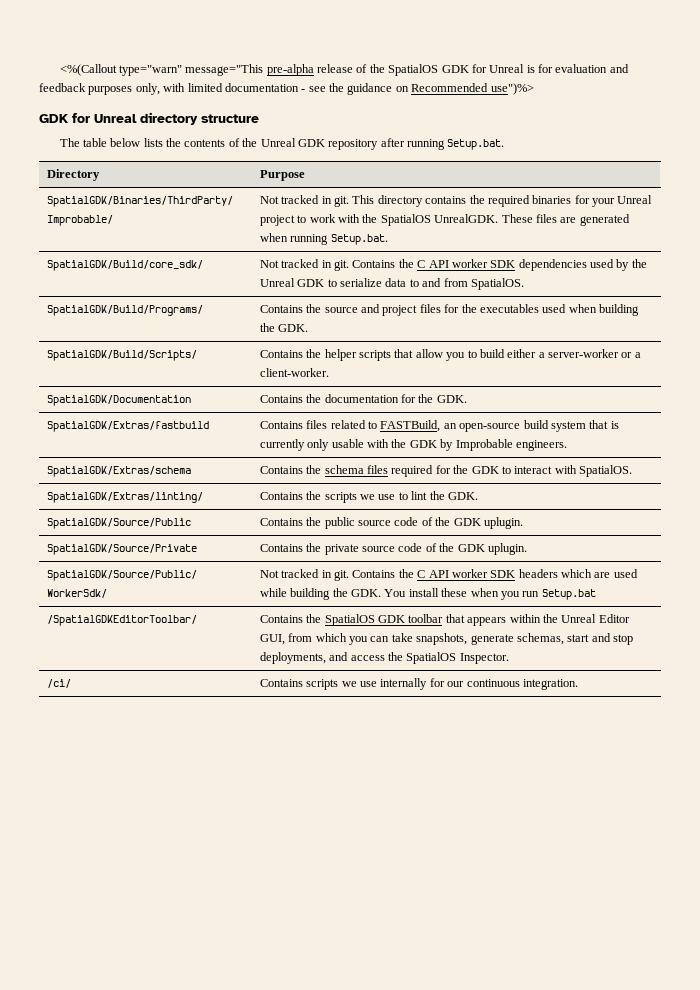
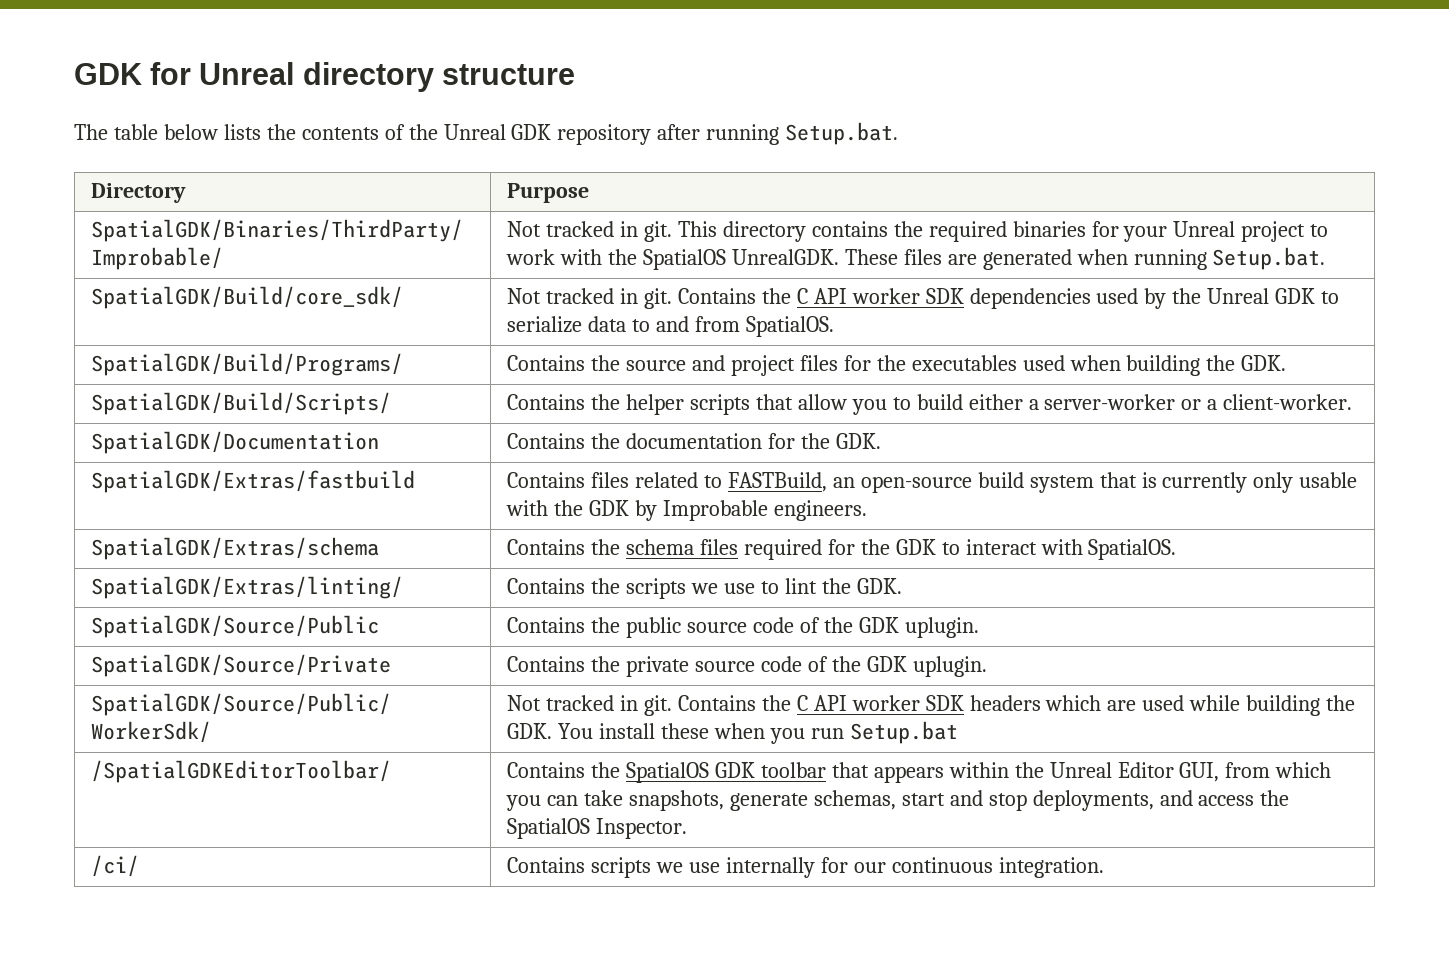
- <%(Callout type="warn" message="This pre-alpha release of the SpatialOS GDK for Unreal is for evaluation and feedback purposes only, with limited documentation - see the guidance on Recommended use")%>

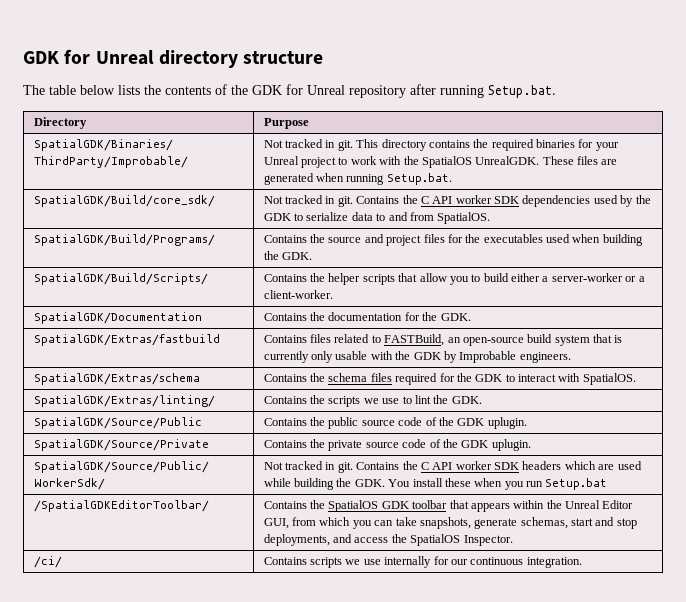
- The table below lists the contents of the Unreal GDK repository after running Setup.bat.
+ The table below lists the contents of the GDK for Unreal repository after running Setup.bat.
- SpatialGDK/Build/core_sdk/ | Not tracked in git. Contains the C API worker SDK dependencies used by the Unreal GDK to serialize data to and from SpatialOS.
+ SpatialGDK/Build/core_sdk/ | Not tracked in git. Contains the C API worker SDK dependencies used by the GDK to serialize data to and from SpatialOS.

